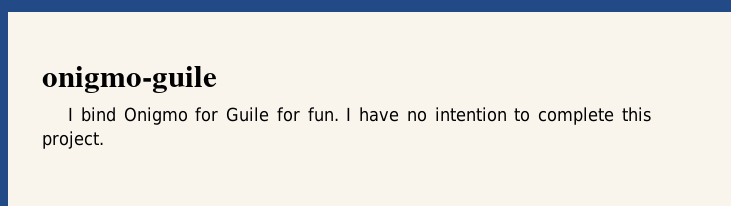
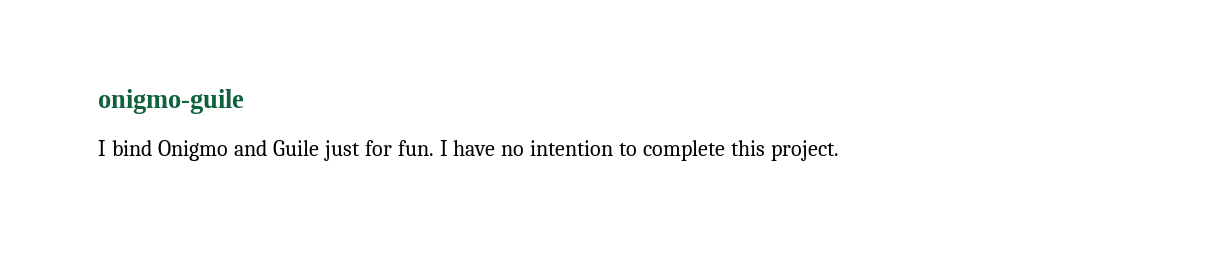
- I bind Onigmo for Guile for fun.
+ I bind Onigmo and Guile just for fun.

